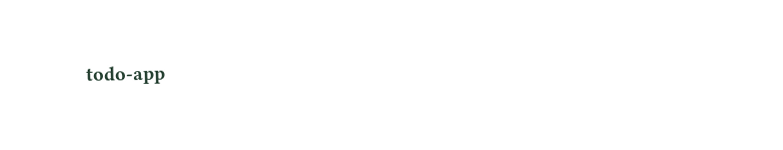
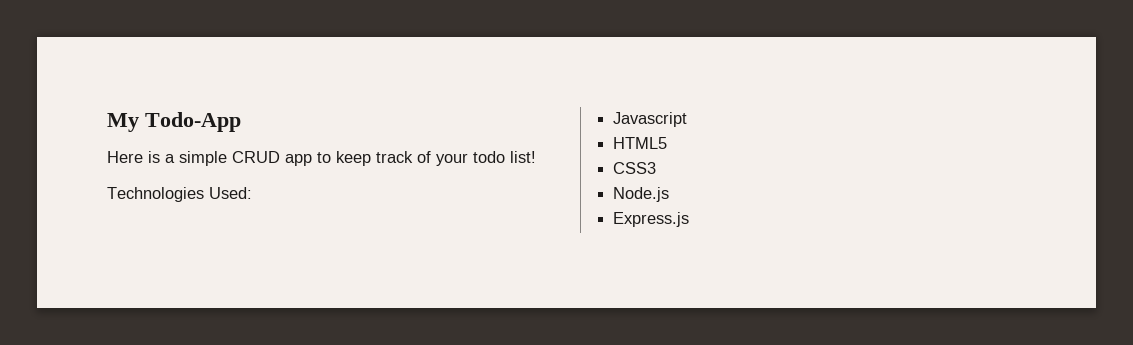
- todo-app
+ My Todo-App
+ Here is a simple CRUD app to keep track of your todo list!
+ Technologies Used:
+ Javascript
+ HTML5
+ CSS3
+ Node.js
+ Express.js

